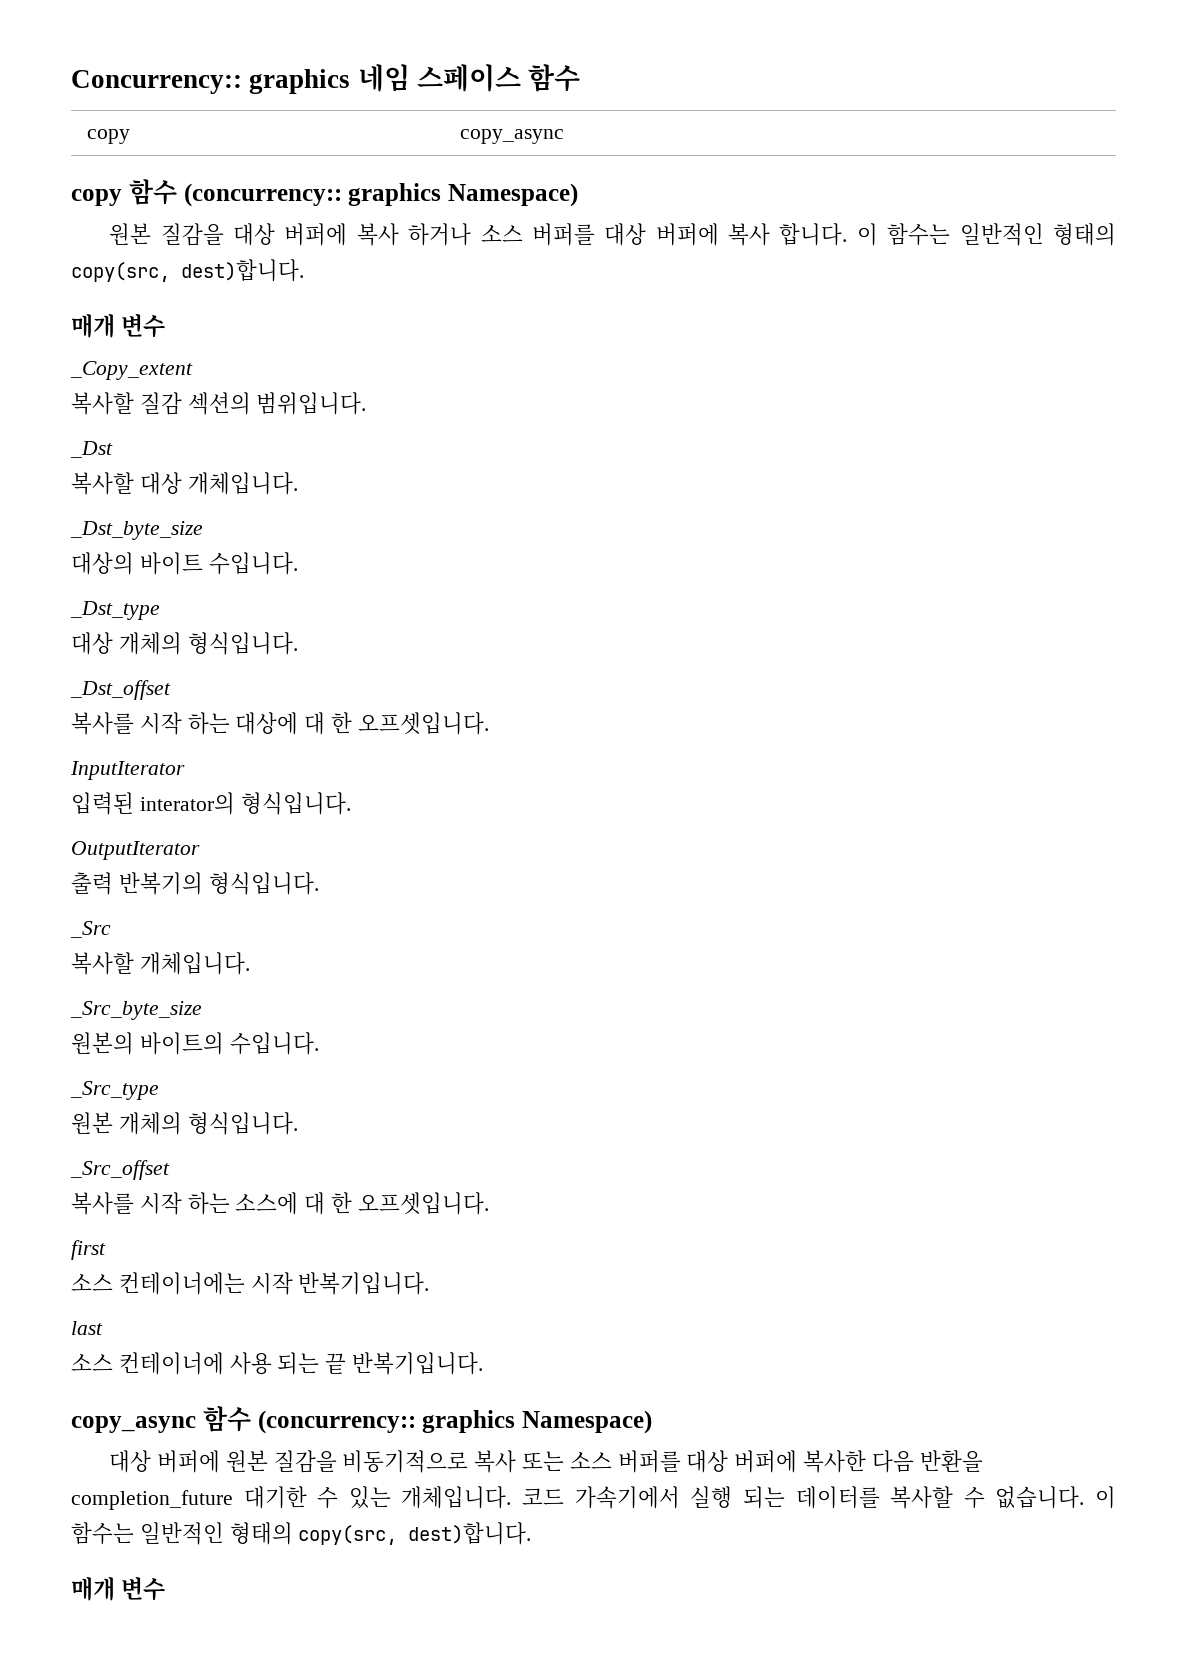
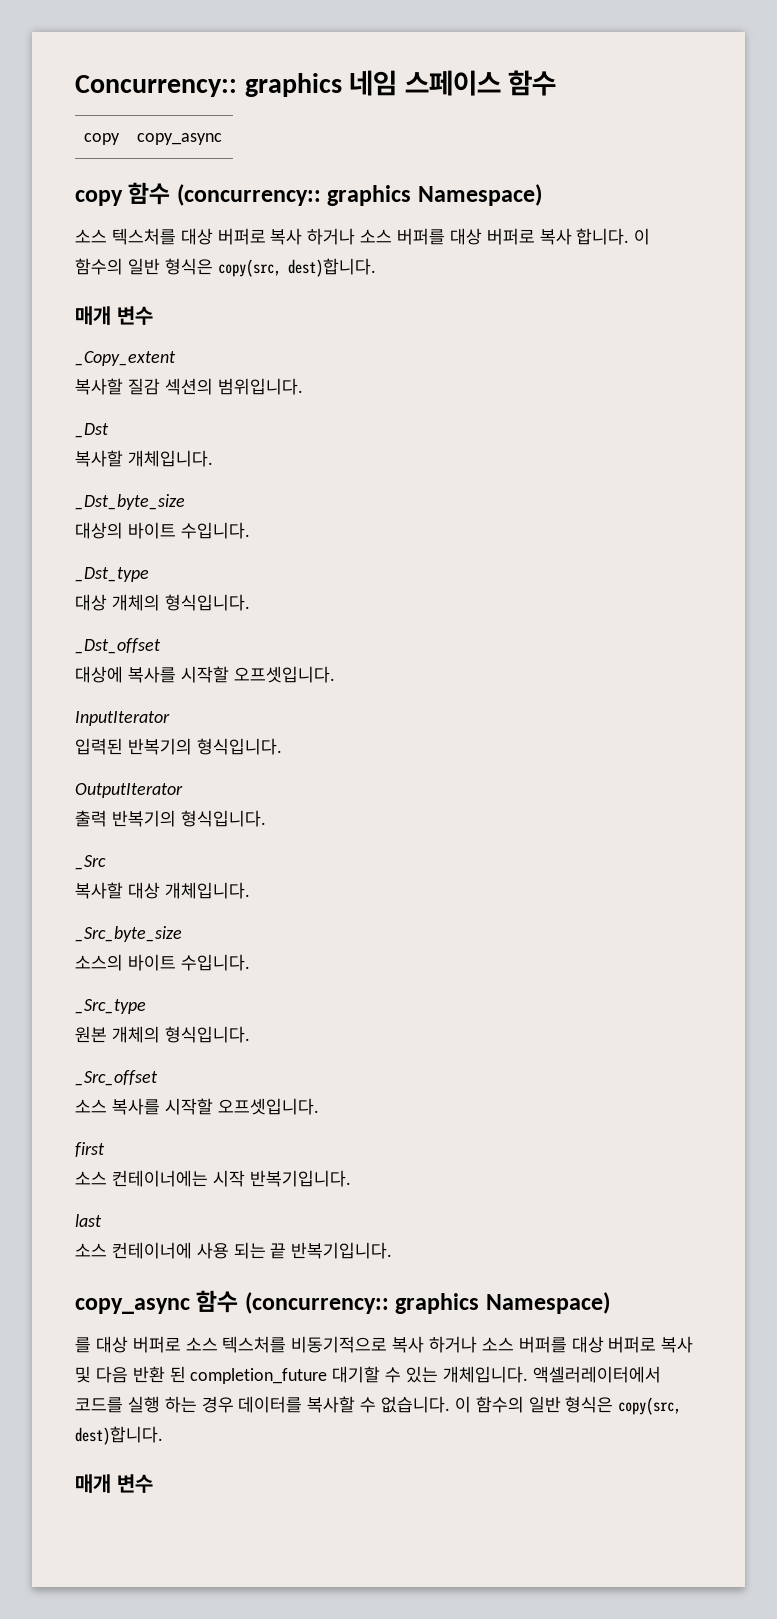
- 원본 질감을 대상 버퍼에 복사 하거나 소스 버퍼를 대상 버퍼에 복사 합니다. 이 함수는 일반적인 형태의 copy(src, dest)합니다.
+ 소스 텍스처를 대상 버퍼로 복사 하거나 소스 버퍼를 대상 버퍼로 복사 합니다. 이 함수의 일반 형식은 copy(src, dest)합니다.
- 복사할 대상 개체입니다.
+ 복사할 개체입니다.
- 복사를 시작 하는 대상에 대 한 오프셋입니다.
+ 대상에 복사를 시작할 오프셋입니다.
- 입력된 interator의 형식입니다.
+ 입력된 반복기의 형식입니다.
- 복사할 개체입니다.
+ 복사할 대상 개체입니다.
- 원본의 바이트의 수입니다.
+ 소스의 바이트 수입니다.
- 복사를 시작 하는 소스에 대 한 오프셋입니다.
+ 소스 복사를 시작할 오프셋입니다.
- 대상 버퍼에 원본 질감을 비동기적으로 복사 또는 소스 버퍼를 대상 버퍼에 복사한 다음 반환을 completion_future 대기한 수 있는 개체입니다. 코드 가속기에서 실행 되는 데이터를 복사할 수 없습니다. 이 함수는 일반적인 형태의 copy(src, dest)합니다.
+ 를 대상 버퍼로 소스 텍스처를 비동기적으로 복사 하거나 소스 버퍼를 대상 버퍼로 복사 및 다음 반환 된 completion_future 대기할 수 있는 개체입니다. 액셀러레이터에서 코드를 실행 하는 경우 데이터를 복사할 수 없습니다. 이 함수의 일반 형식은 copy(src, dest)합니다.

